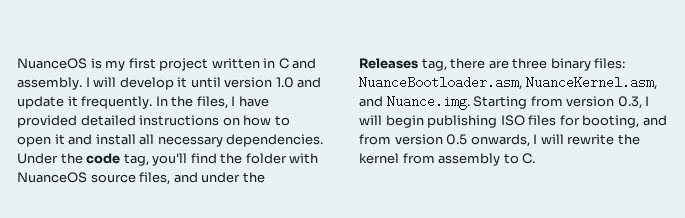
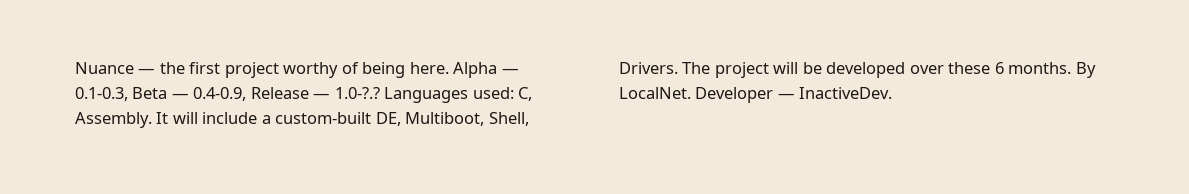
- NuanceOS is my first project written in C and assembly. I will develop it until version 1.0 and update it frequently. In the files, I have provided detailed instructions on how to open it and install all necessary dependencies. Under the code tag, you'll find the folder with NuanceOS source files, and under the Releases tag, there are three binary files: NuanceBootloader.asm, NuanceKernel.asm, and Nuance.img. Starting from version 0.3, I will begin publishing ISO files for booting, and from version 0.5 onwards, I will rewrite the kernel from assembly to C.
+ Nuance — the first project worthy of being here. Alpha — 0.1-0.3, Beta — 0.4-0.9, Release — 1.0-?.? Languages used: C, Assembly. It will include a custom-built DE, Multiboot, Shell, Drivers. The project will be developed over these 6 months. By LocalNet. Developer — InactiveDev.

